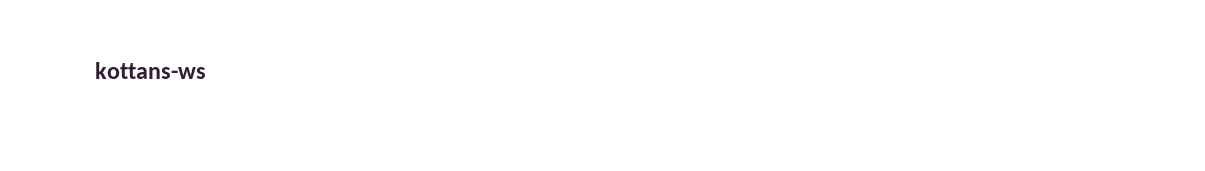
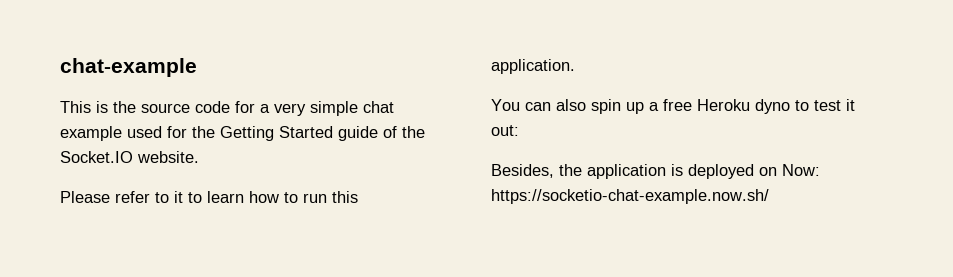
- kottans-ws
+ chat-example
+ This is the source code for a very simple chat example used for the Getting Started guide of the Socket.IO website.
+ Please refer to it to learn how to run this application.
+ You can also spin up a free Heroku dyno to test it out:
+ Besides, the application is deployed on Now: https://socketio-chat-example.now.sh/

